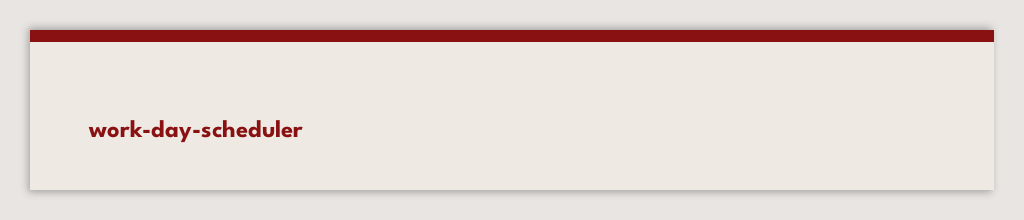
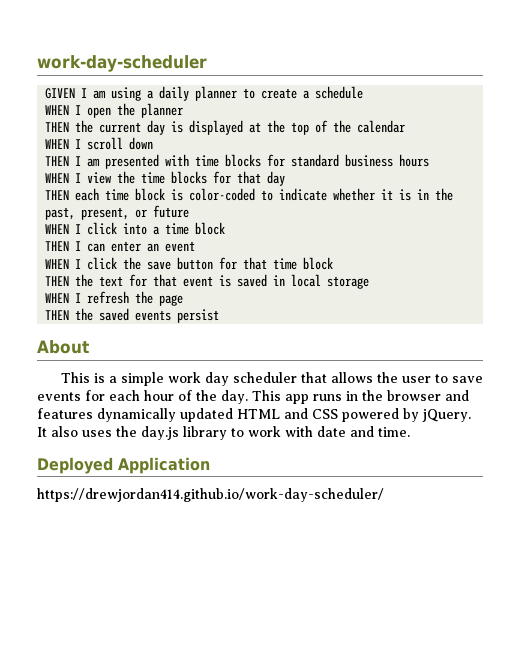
+ GIVEN I am using a daily planner to create a schedule
+ WHEN I open the planner
+ THEN the current day is displayed at the top of the calendar
+ WHEN I scroll down
+ THEN I am presented with time blocks for standard business hours
+ WHEN I view the time blocks for that day
+ THEN each time block is color-coded to indicate whether it is in the past, present, or future
+ WHEN I click into a time block
+ THEN I can enter an event
+ WHEN I click the save button for that time block
+ THEN the text for that event is saved in local storage
+ WHEN I refresh the page
+ THEN the saved events persist
+ About
+ This is a simple work day scheduler that allows the user to save events for each hour of the day. This app runs in the browser and features dynamically updated HTML and CSS powered by jQuery. It also uses the day.js library to work with date and time.
+ Deployed Application
+ https://drewjordan414.github.io/work-day-scheduler/

